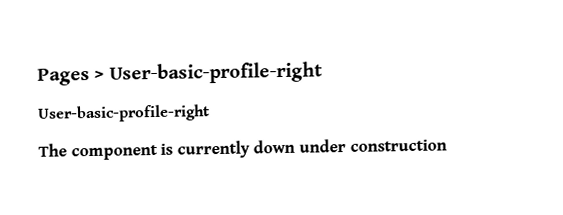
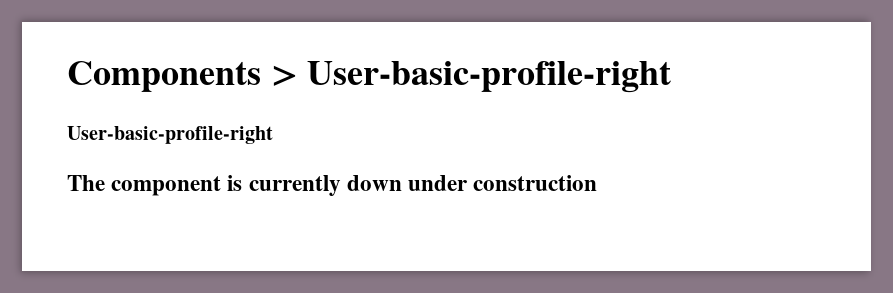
- Pages > User-basic-profile-right
+ Components > User-basic-profile-right

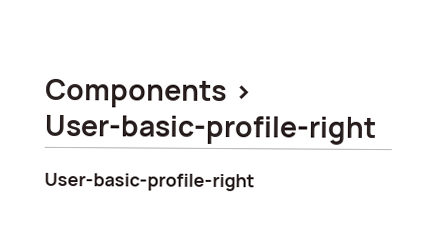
- The component is currently down under construction

